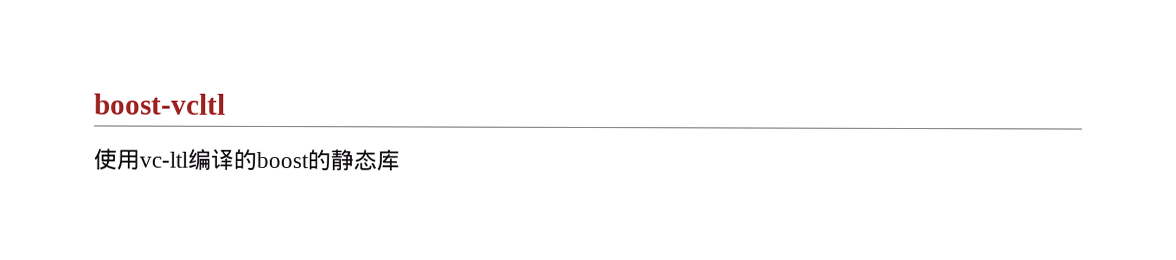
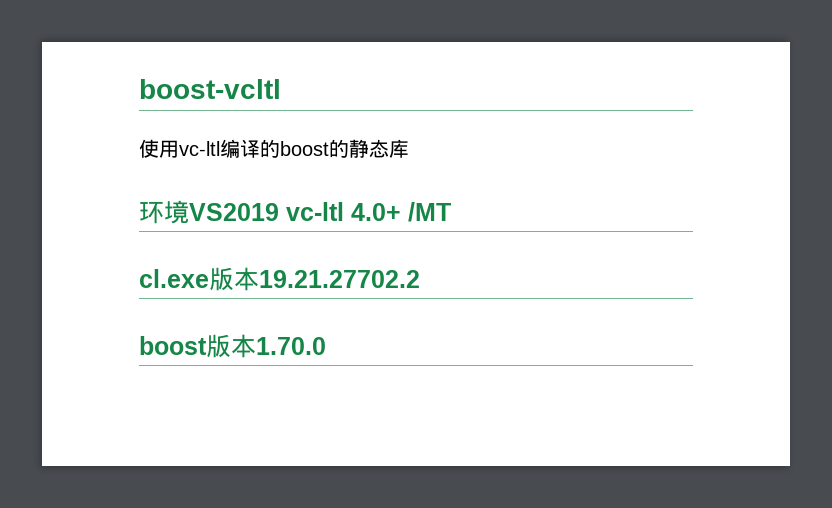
+ 环境VS2019 vc-ltl 4.0+ /MT
+ cl.exe版本19.21.27702.2
+ boost版本1.70.0

